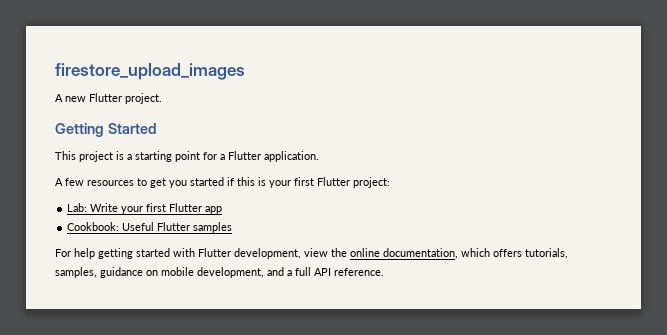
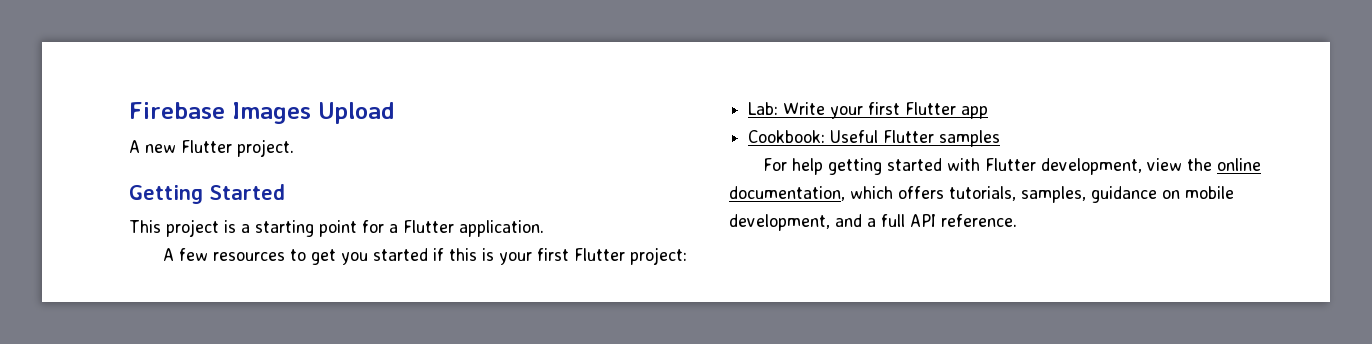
- firestore_upload_images
+ Firebase Images Upload

